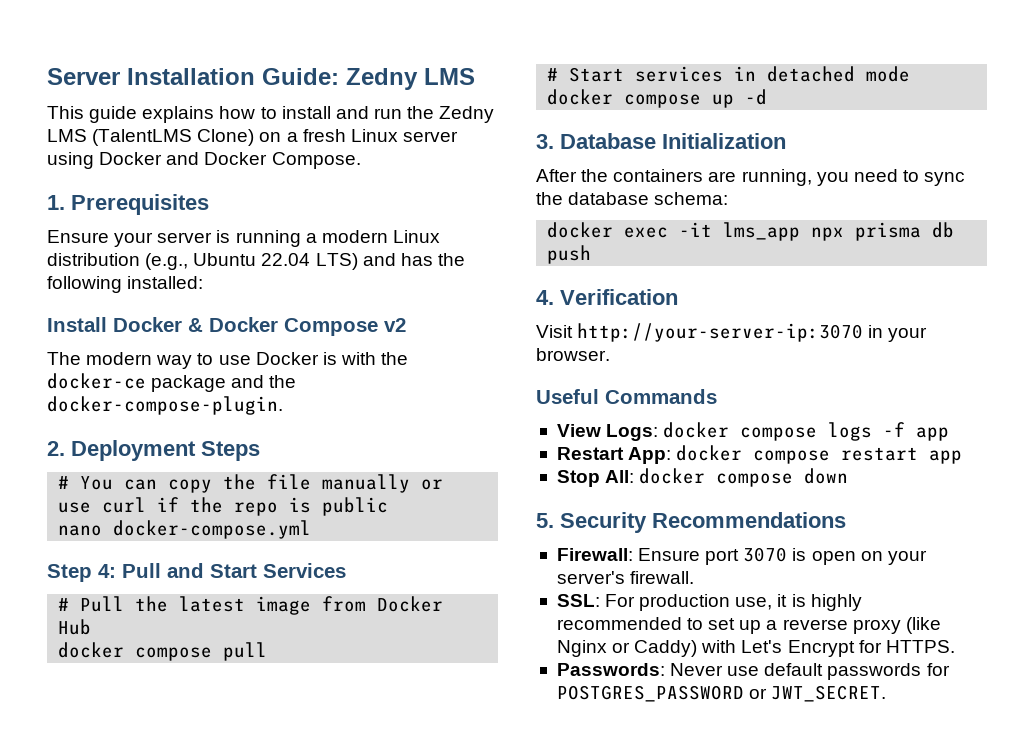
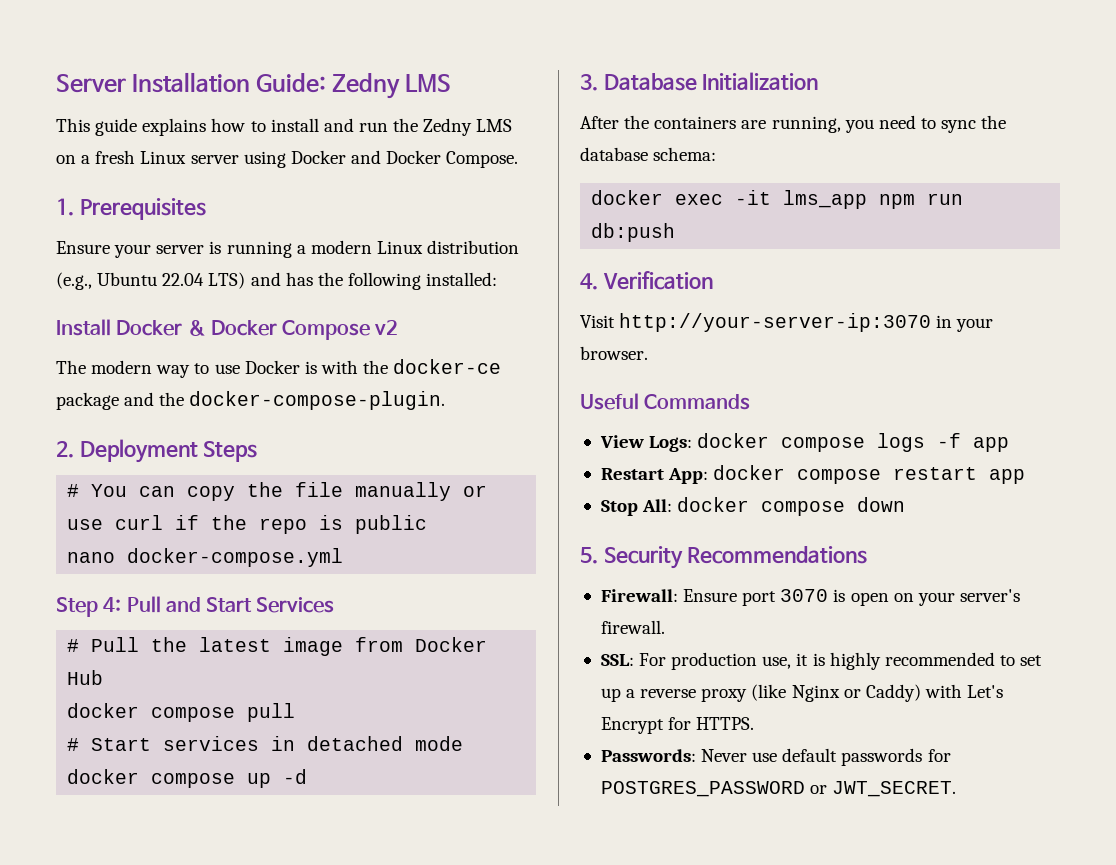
- This guide explains how to install and run the Zedny LMS (TalentLMS Clone) on a fresh Linux server using Docker and Docker Compose.
+ This guide explains how to install and run the Zedny LMS on a fresh Linux server using Docker and Docker Compose.
- docker exec -it lms_app npx prisma db push
+ docker exec -it lms_app npm run db:push

